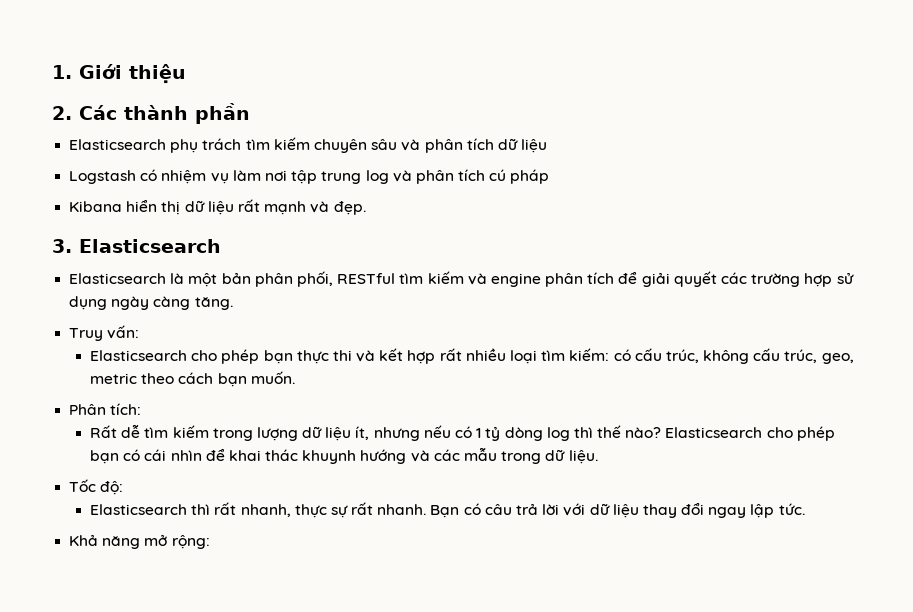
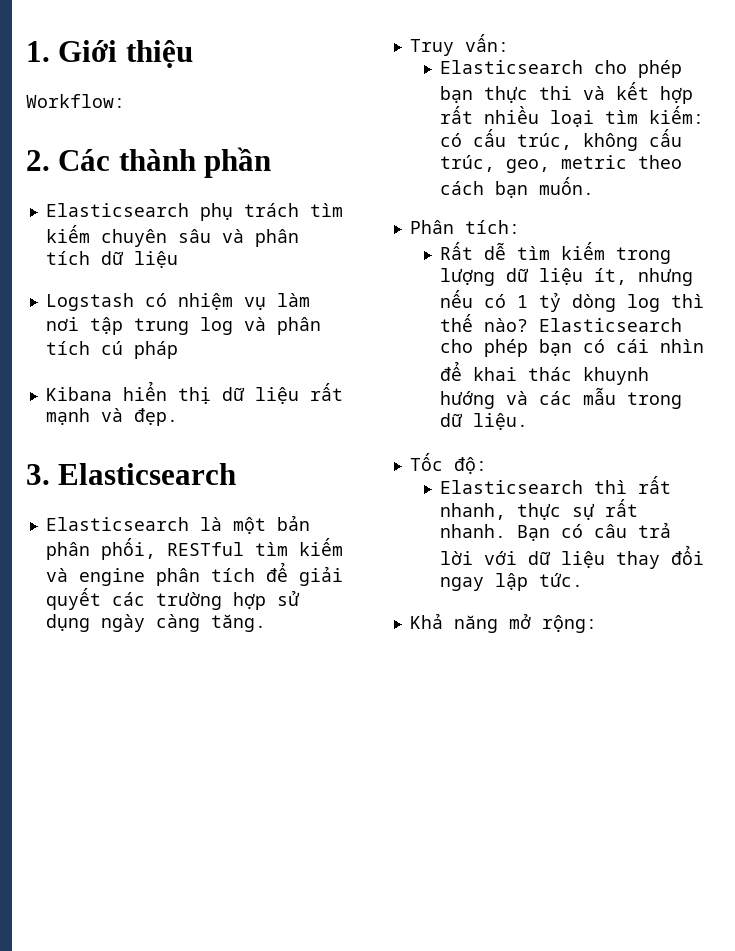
+ Workflow:

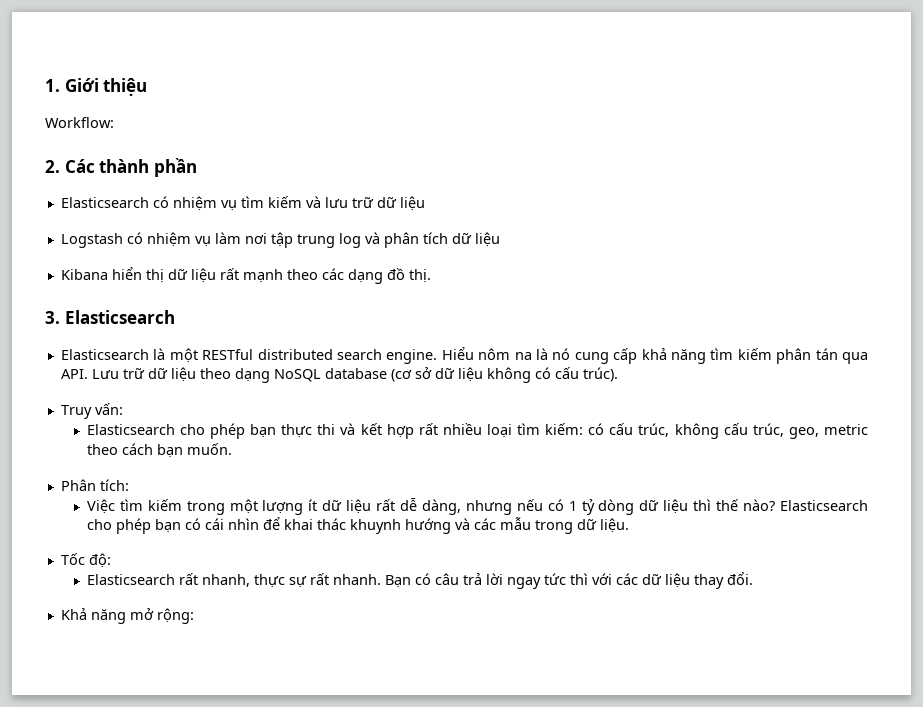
- Elasticsearch phụ trách tìm kiếm chuyên sâu và phân tích dữ liệu
+ Elasticsearch có nhiệm vụ tìm kiếm và lưu trữ dữ liệu
- Logstash có nhiệm vụ làm nơi tập trung log và phân tích cú pháp
+ Logstash có nhiệm vụ làm nơi tập trung log và phân tích dữ liệu
- Kibana hiển thị dữ liệu rất mạnh và đẹp.
+ Kibana hiển thị dữ liệu rất mạnh theo các dạng đồ thị.
- Elasticsearch là một bản phân phối, RESTful tìm kiếm và engine phân tích để giải quyết các trường hợp sử dụng ngày càng tăng.
+ Elasticsearch là một RESTful distributed search engine. Hiểu nôm na là nó cung cấp khả năng tìm kiếm phân tán qua API. Lưu trữ dữ liệu theo dạng NoSQL database (cơ sở dữ liệu không có cấu trúc).
- Rất dễ tìm kiếm trong lượng dữ liệu ít, nhưng nếu có 1 tỷ dòng log thì thế nào?
+ Việc tìm kiếm trong một lượng ít dữ liệu rất dễ dàng, nhưng nếu có 1 tỷ dòng dữ liệu thì thế nào?
- Elasticsearch thì rất nhanh, thực sự rất nhanh.
+ Elasticsearch rất nhanh, thực sự rất nhanh.
- Bạn có câu trả lời với dữ liệu thay đổi ngay lập tức.
+ Bạn có câu trả lời ngay tức thì với các dữ liệu thay đổi.

